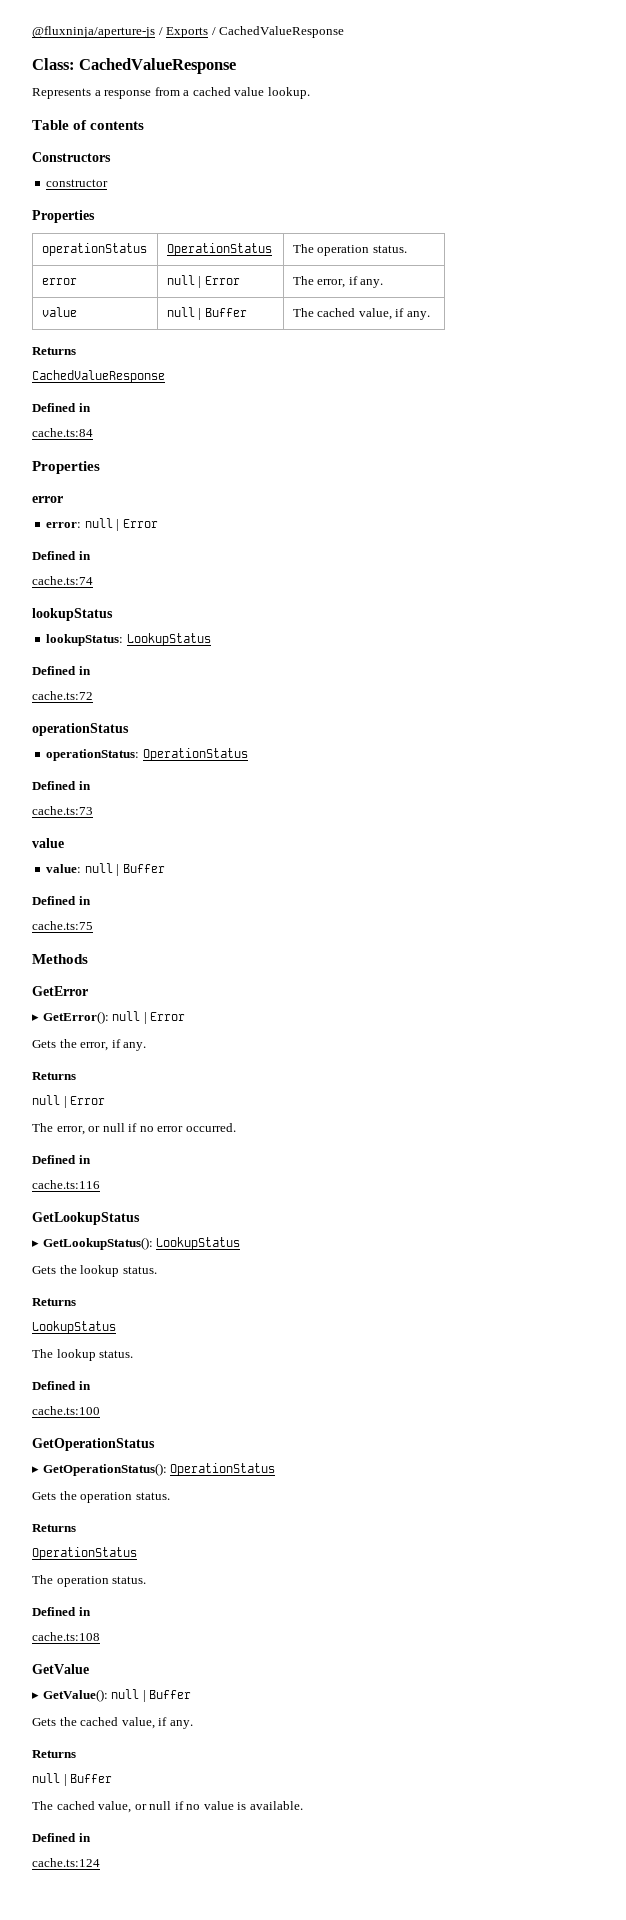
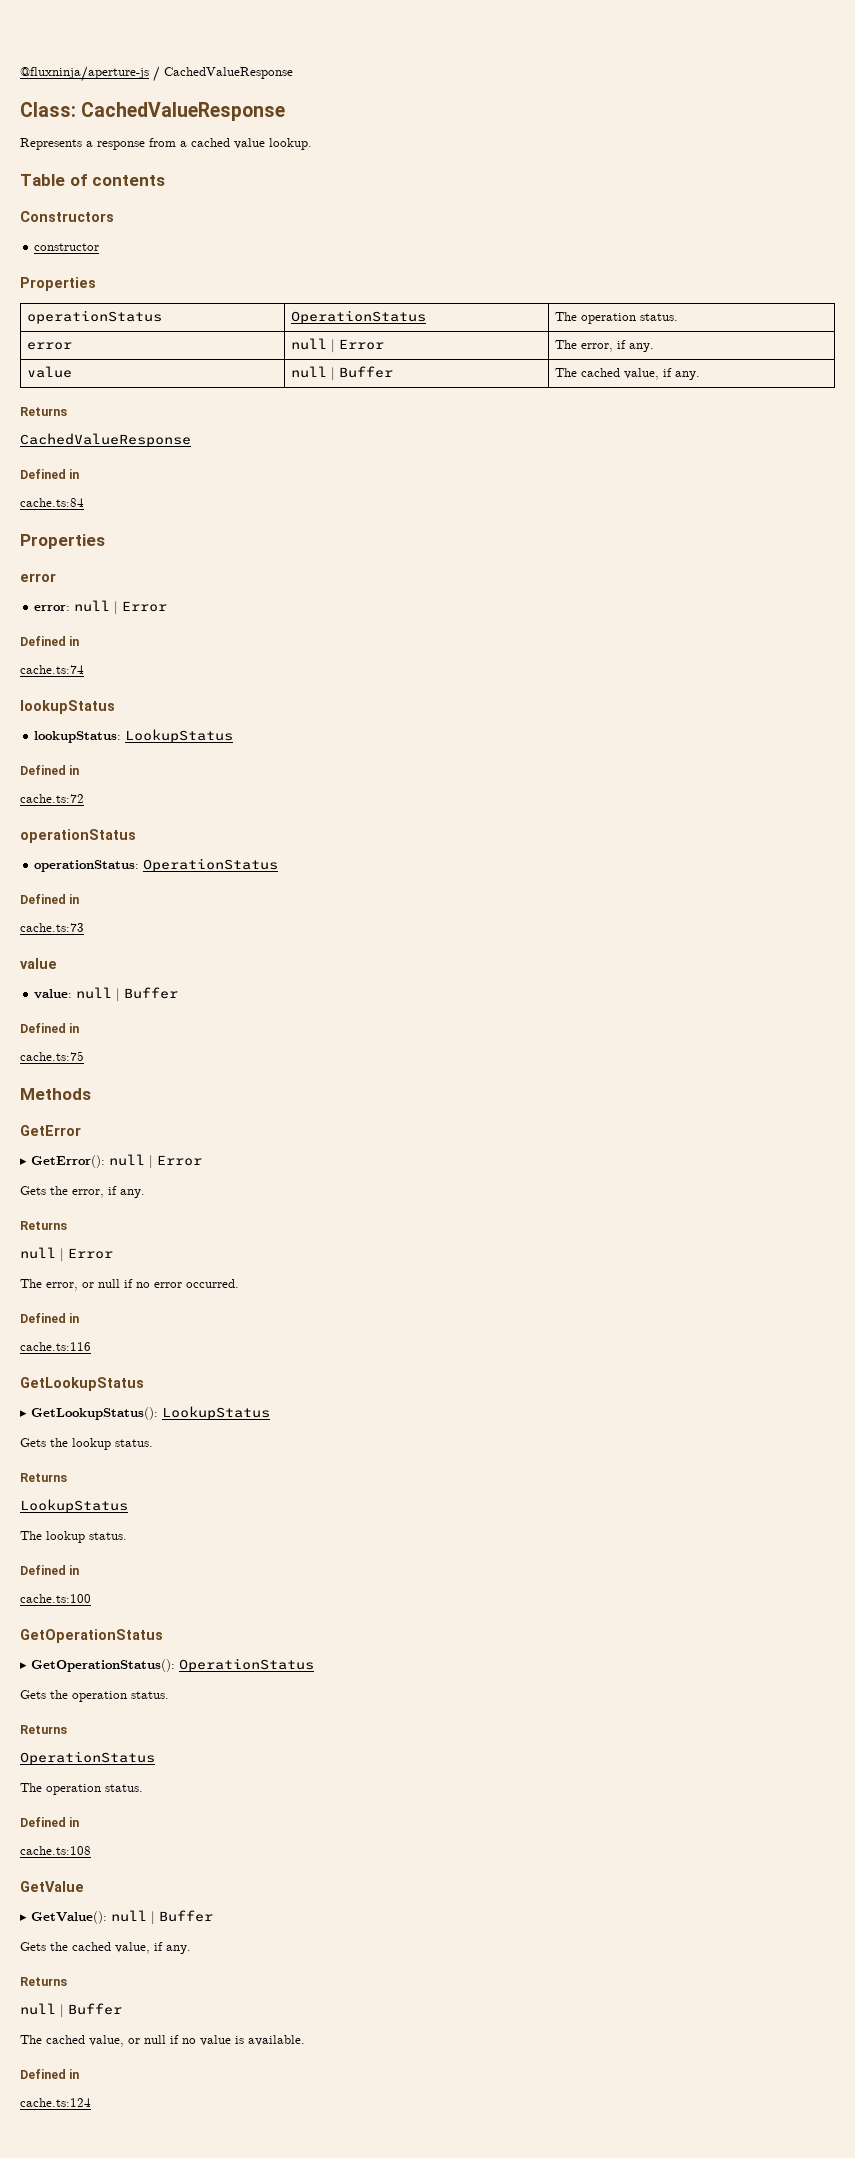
- @fluxninja/aperture-js / Exports / CachedValueResponse
+ @fluxninja/aperture-js / CachedValueResponse

